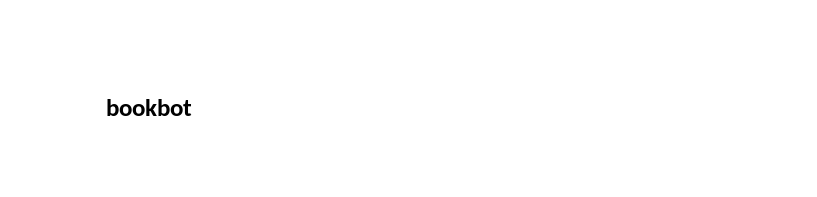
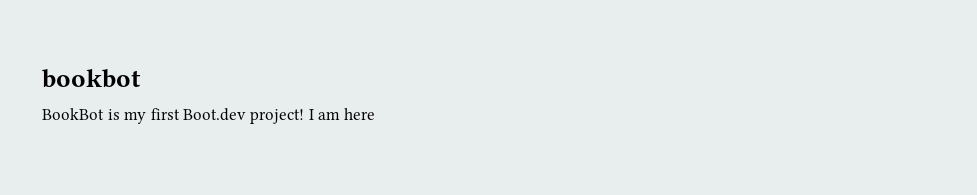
+ BookBot is my first Boot.dev project! I am here

